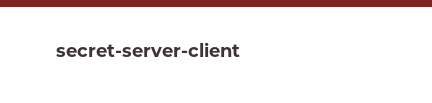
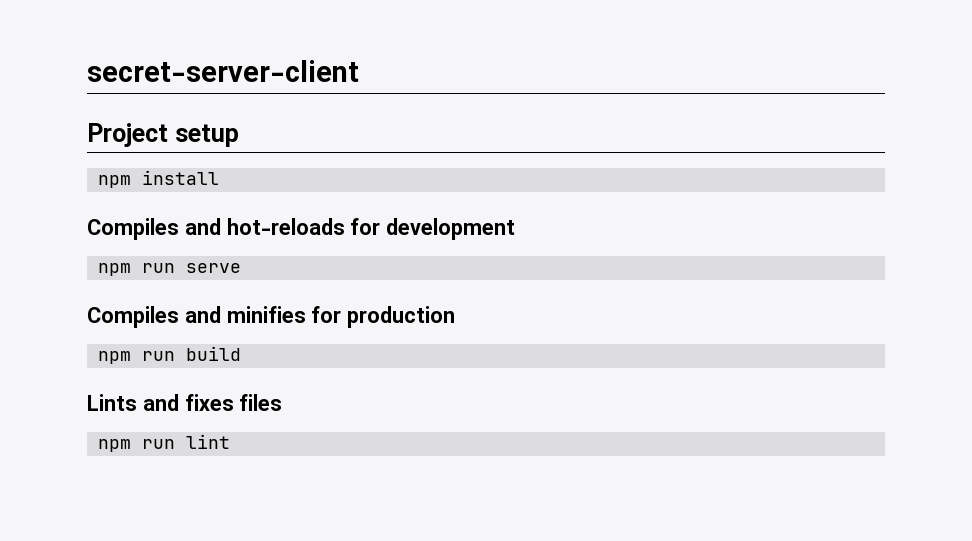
+ Project setup
+ npm install
+ Compiles and hot-reloads for development
+ npm run serve
+ Compiles and minifies for production
+ npm run build
+ Lints and fixes files
+ npm run lint

